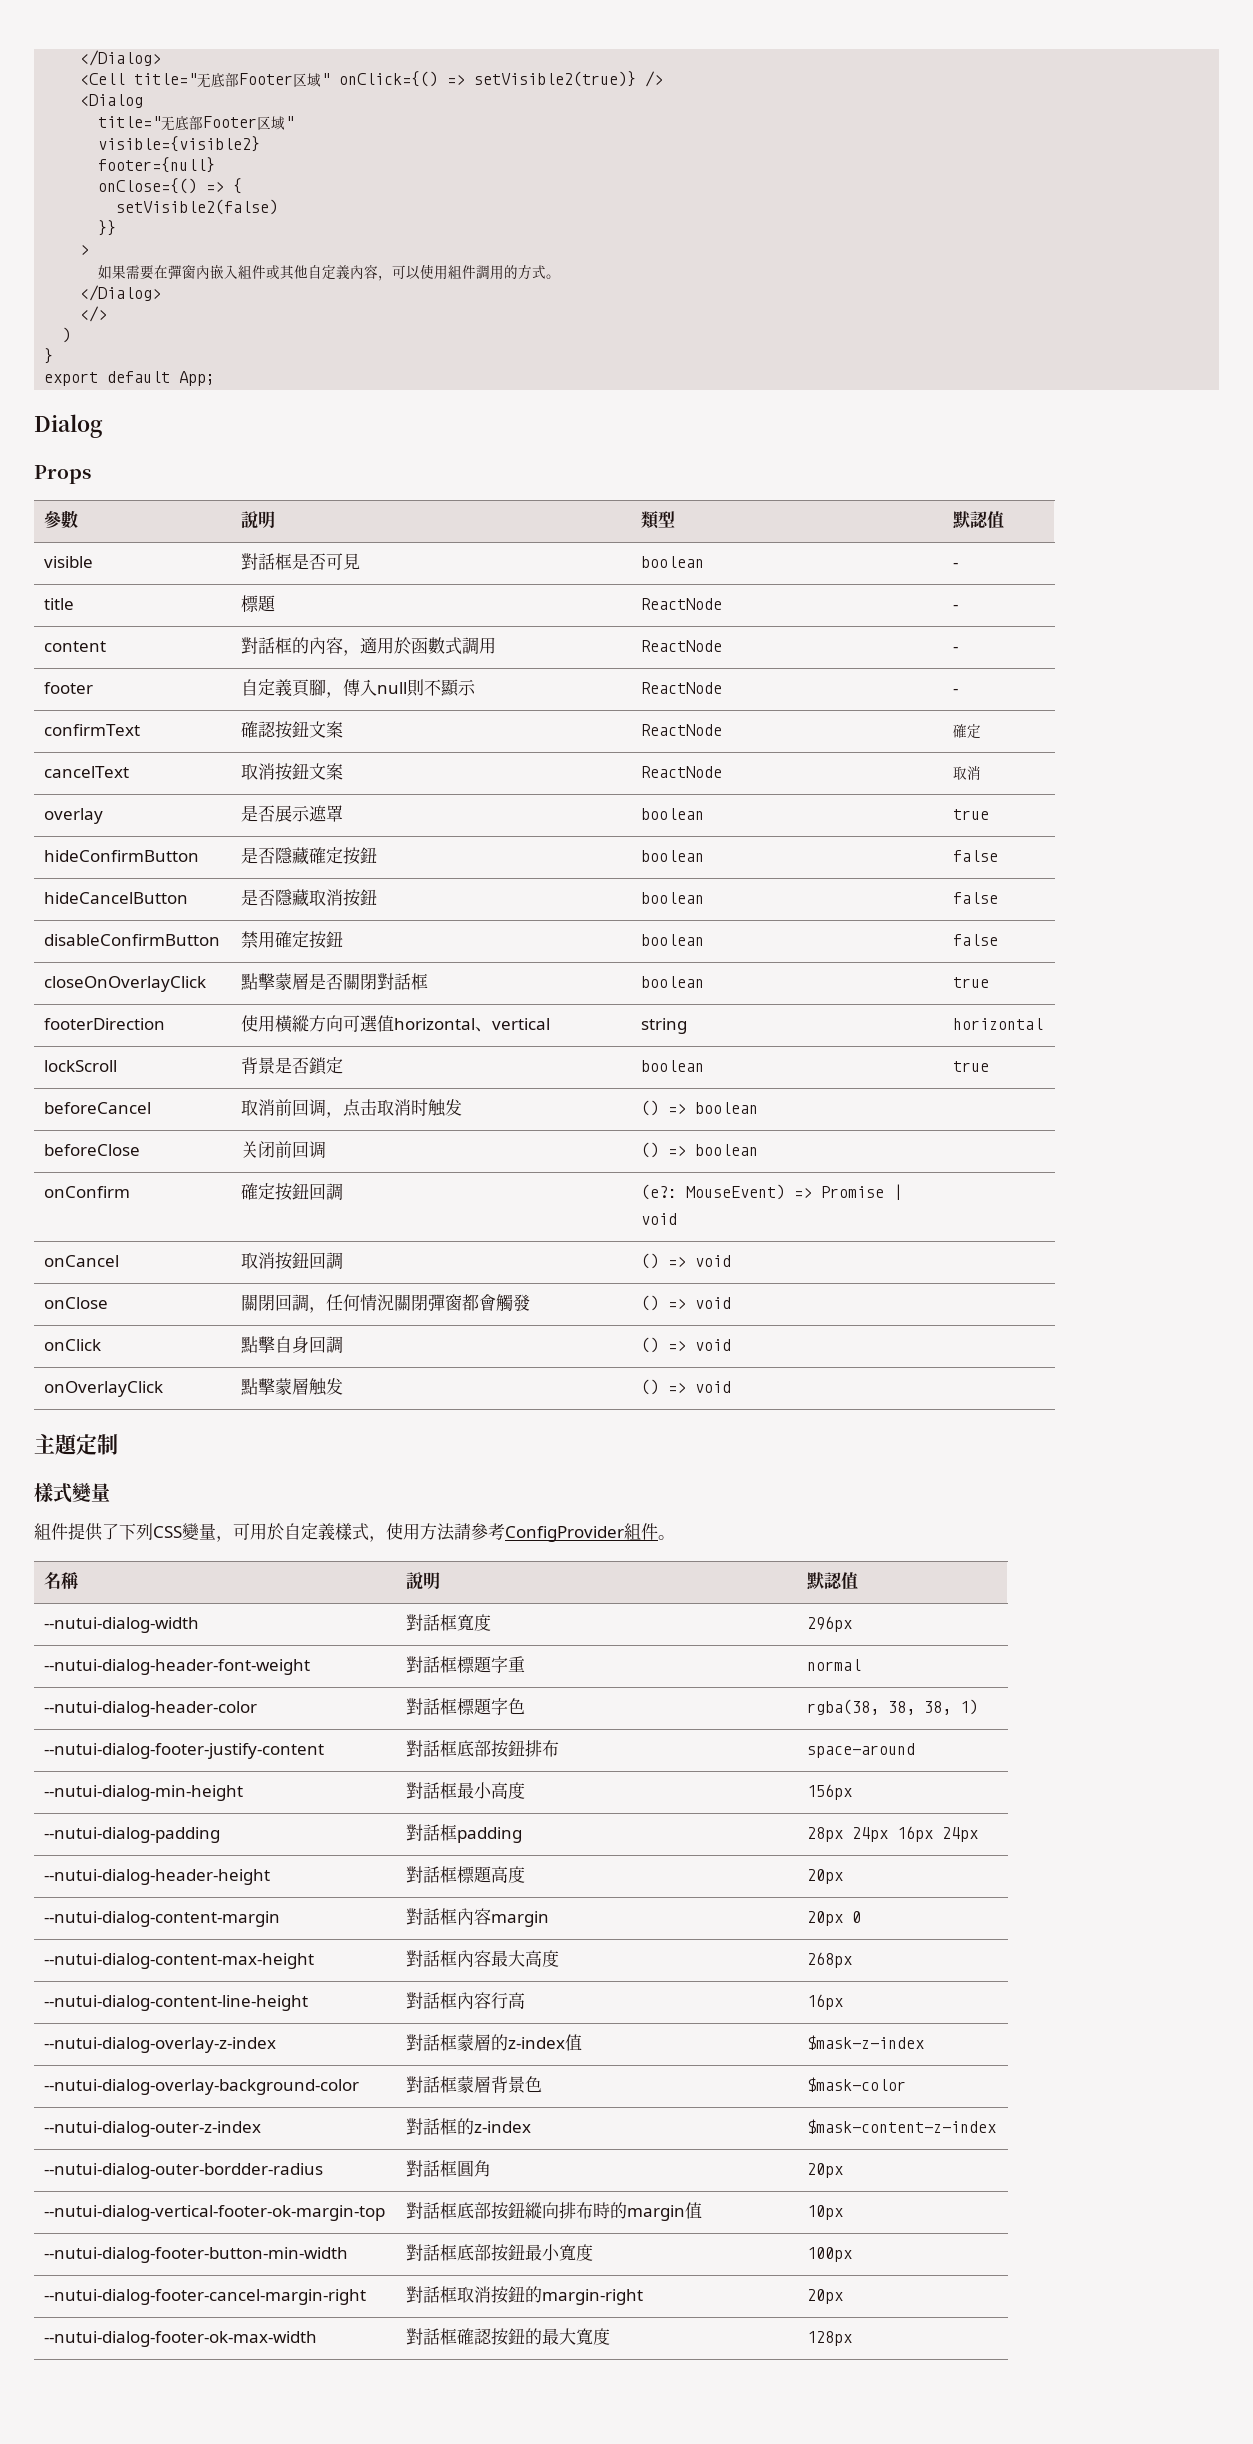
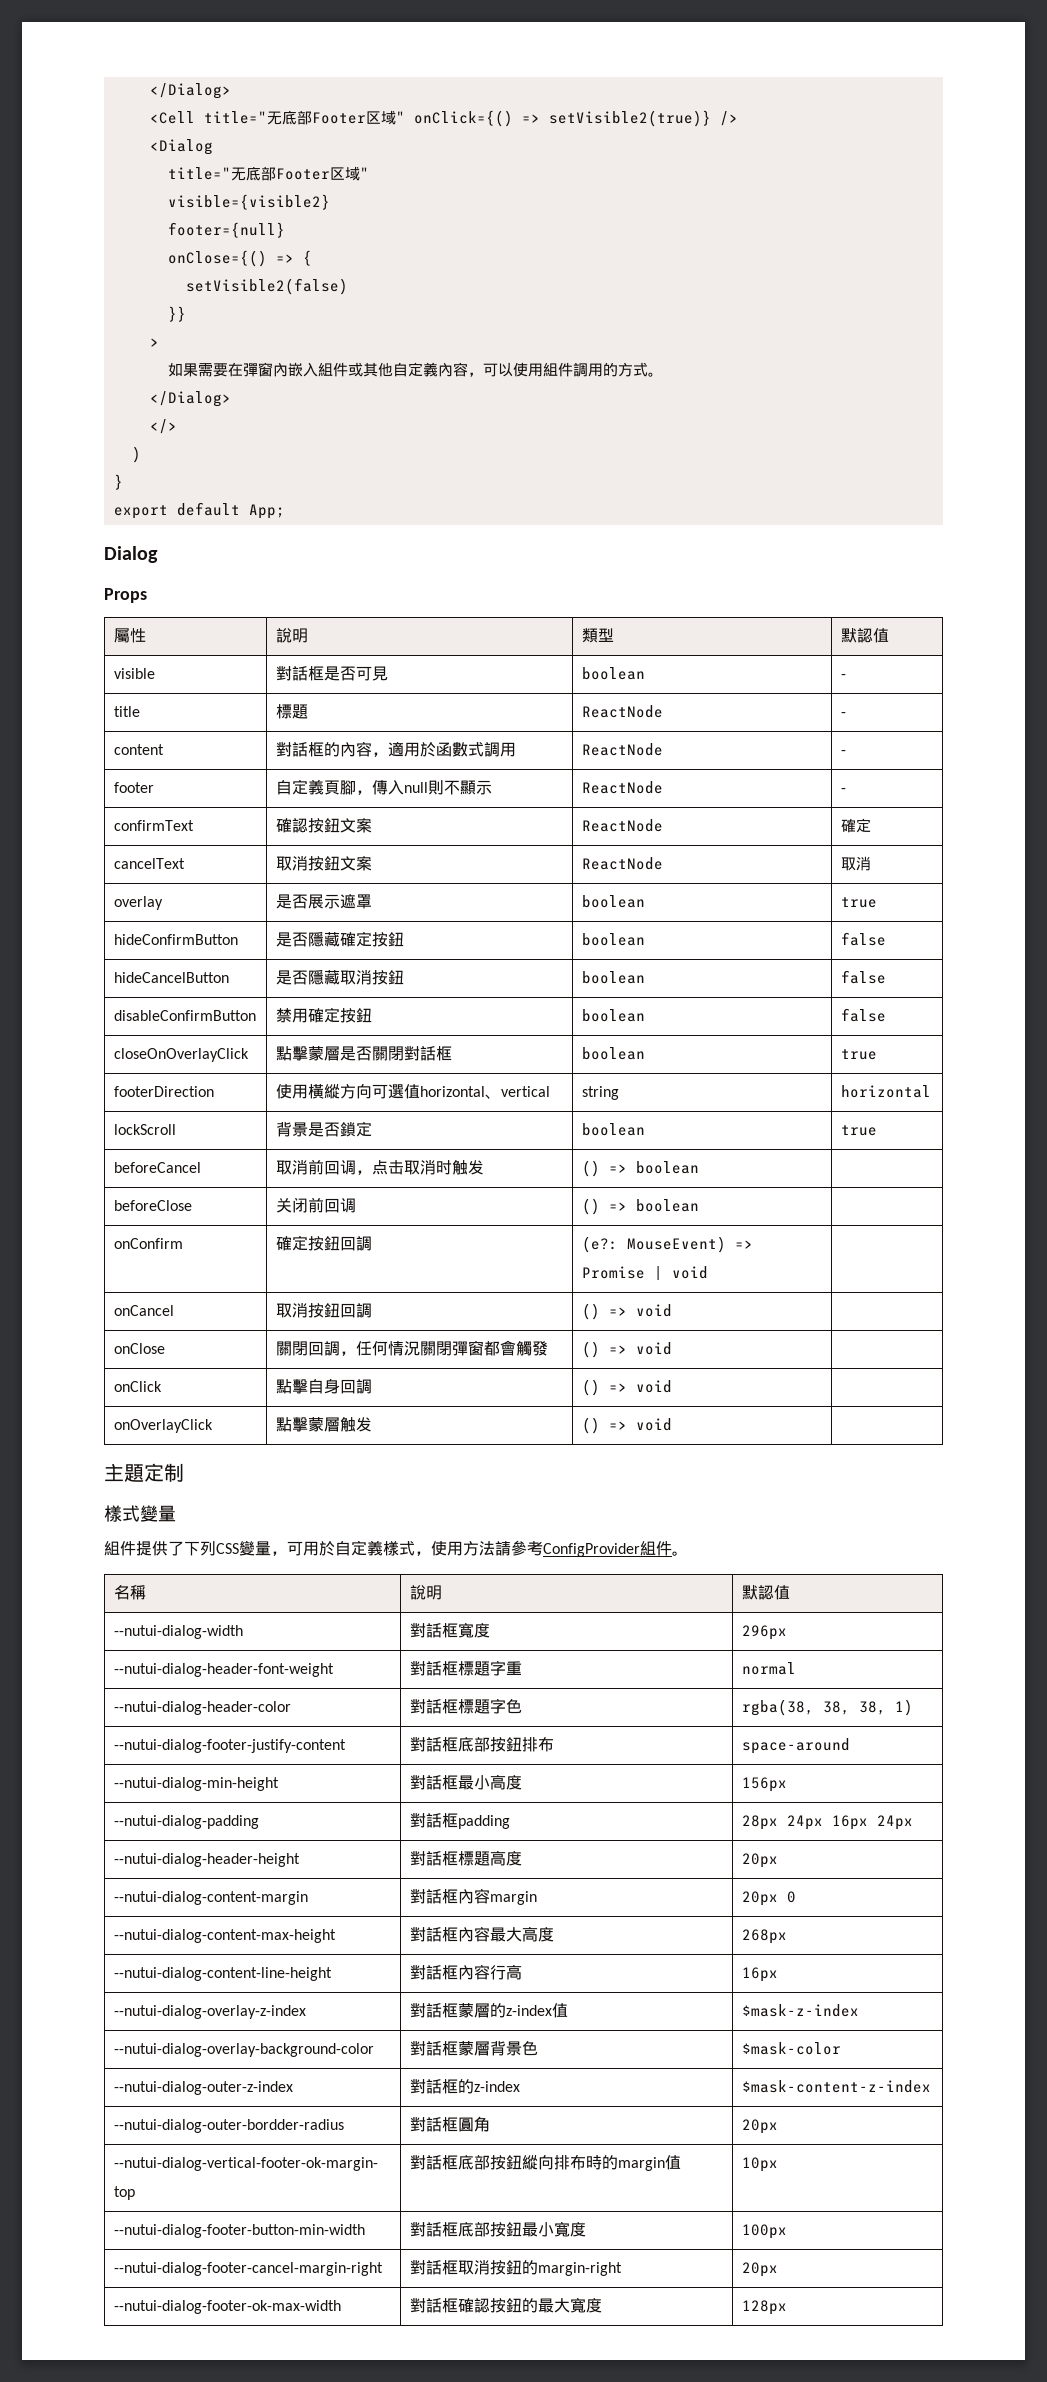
- 參數 | 說明 | 類型 | 默認值
+ 屬性 | 說明 | 類型 | 默認值

